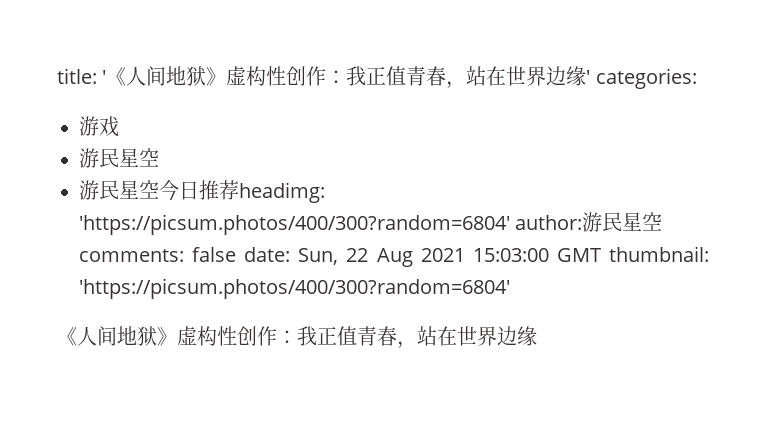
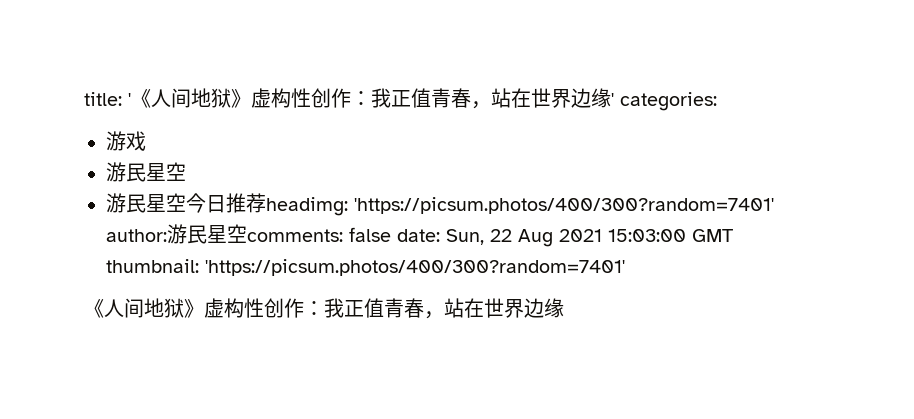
- 游民星空今日推荐headimg: 'https://picsum.photos/400/300?random=6804' author:游民星空comments: false date: Sun, 22 Aug 2021 15:03:00 GMT thumbnail: 'https://picsum.photos/400/300?random=6804'
+ 游民星空今日推荐headimg: 'https://picsum.photos/400/300?random=7401' author:游民星空comments: false date: Sun, 22 Aug 2021 15:03:00 GMT thumbnail: 'https://picsum.photos/400/300?random=7401'

